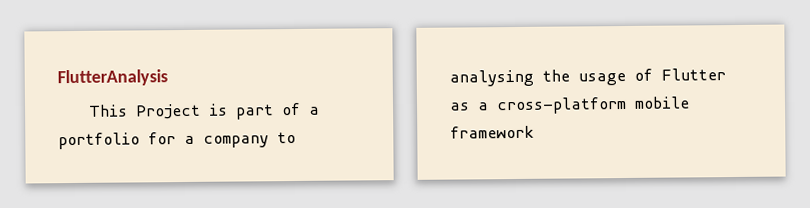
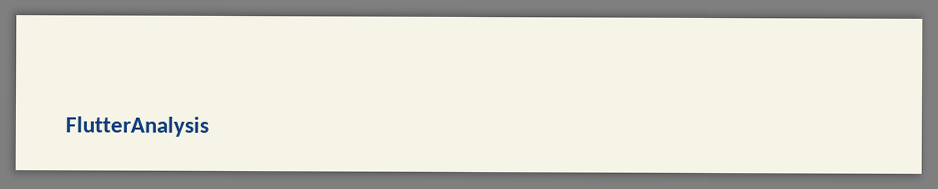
- This Project is part of a portfolio for a company to analysing the usage of Flutter as a cross-platform mobile framework

